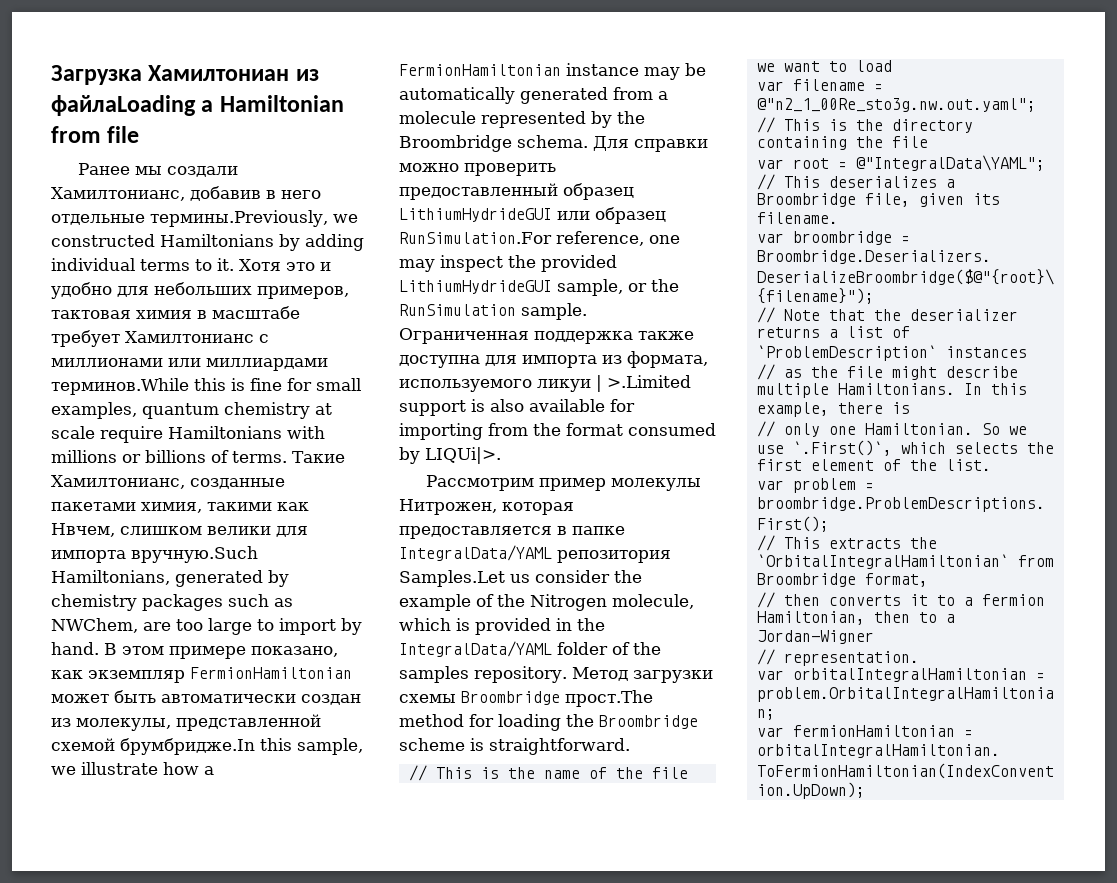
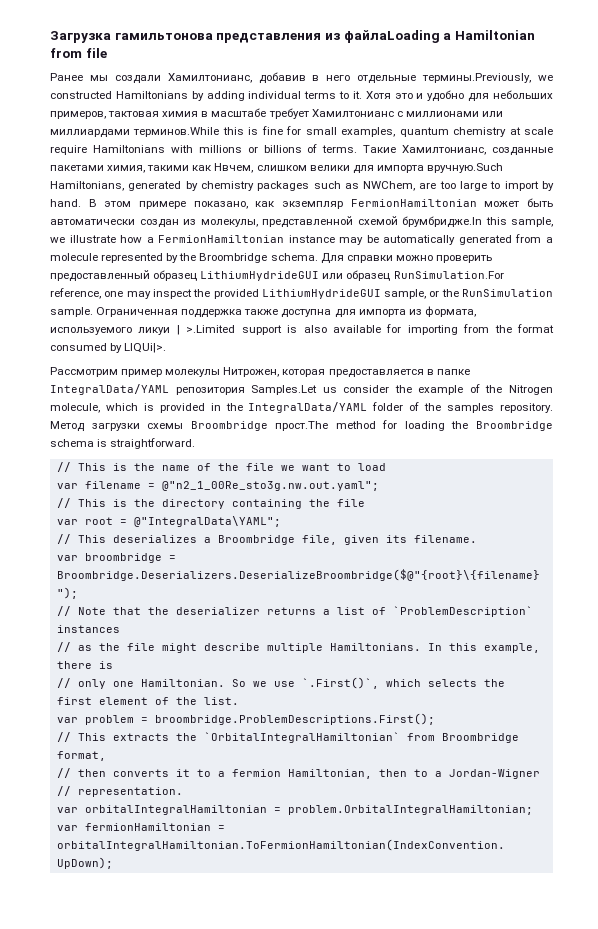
- Загрузка Хамилтониан из файлаLoading a Hamiltonian from file
+ Загрузка гамильтонова представления из файлаLoading a Hamiltonian from file
- Метод загрузки схемы Broombridge прост.The method for loading the Broombridge scheme is straightforward.
+ Метод загрузки схемы Broombridge прост.The method for loading the Broombridge schema is straightforward.

